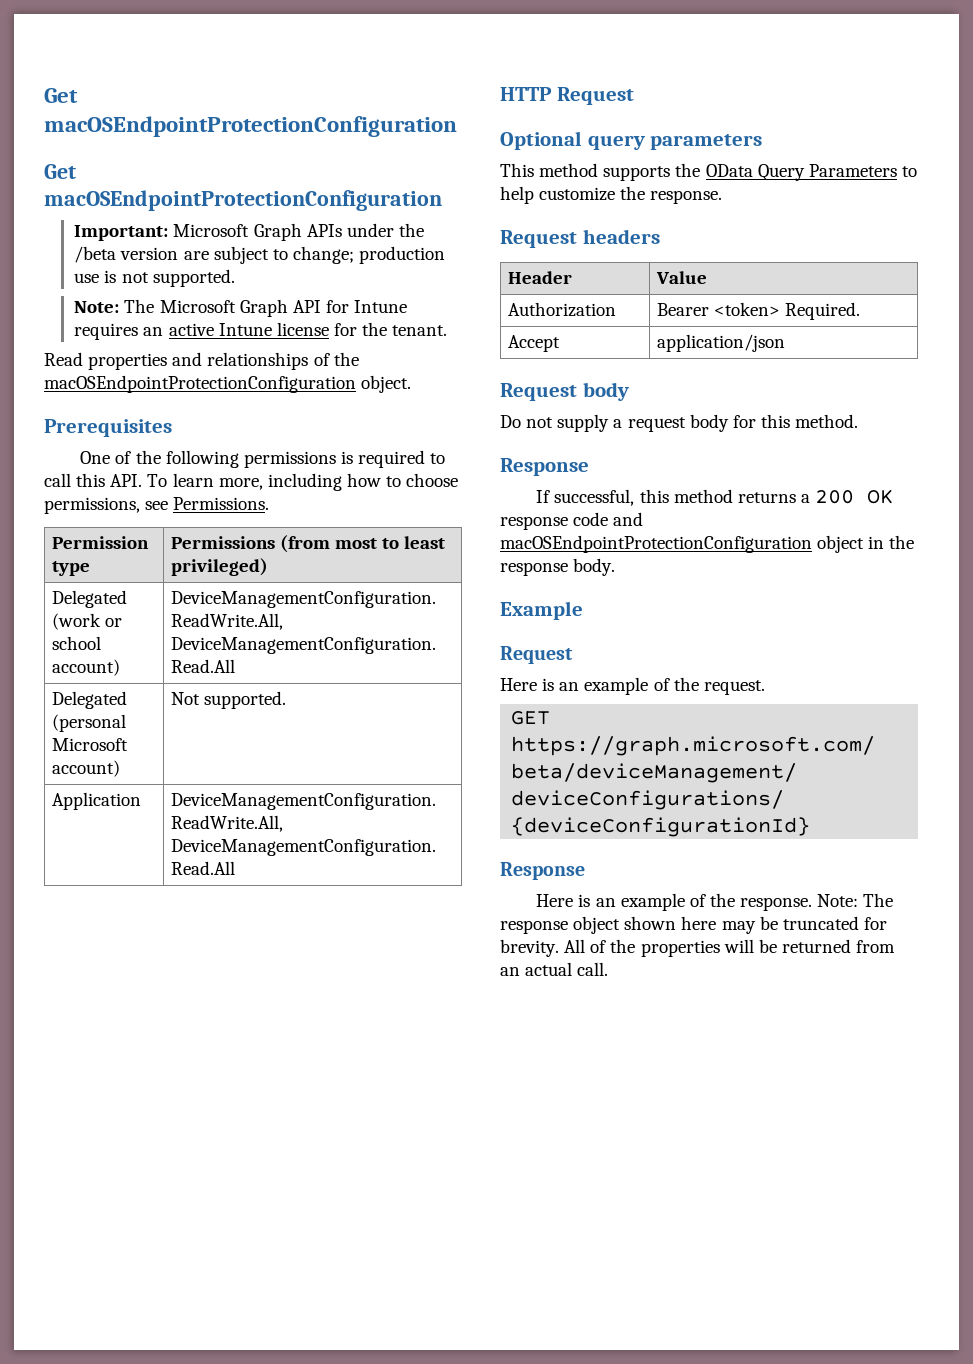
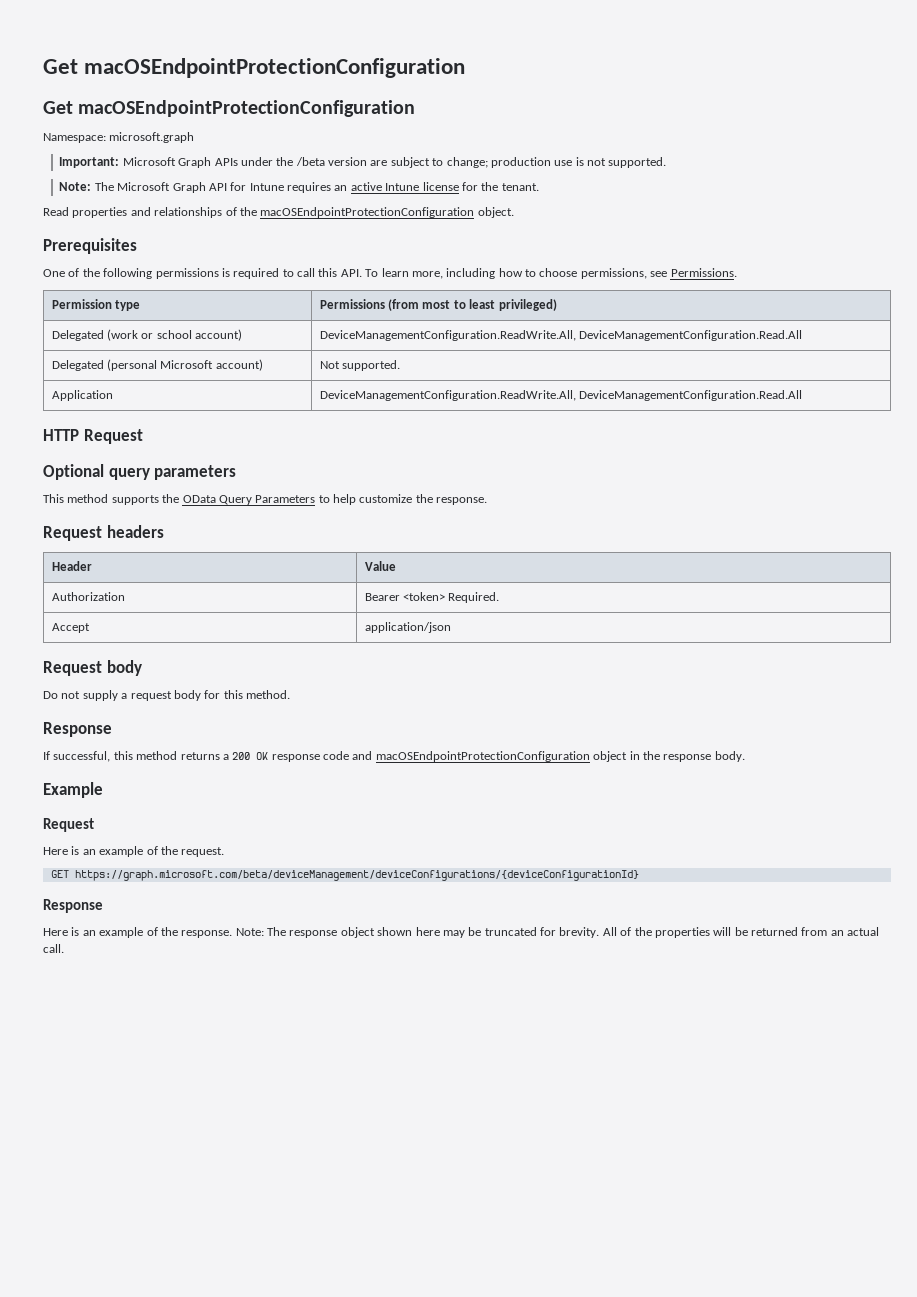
+ Namespace: microsoft.graph

